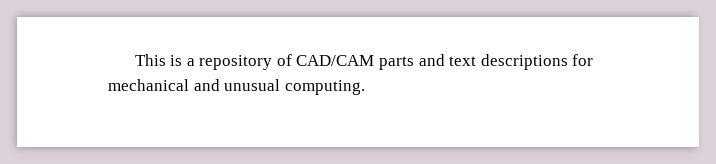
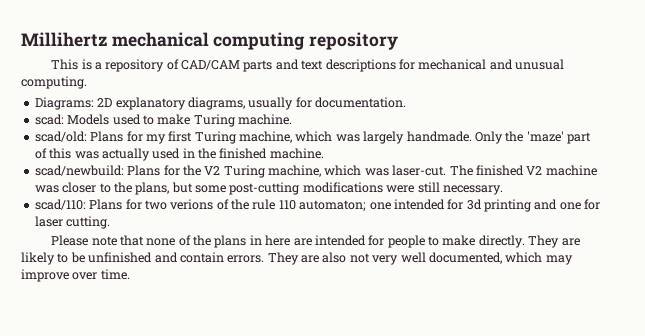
+ Millihertz mechanical computing repository
+ Diagrams: 2D explanatory diagrams, usually for documentation.
+ scad: Models used to make Turing machine.
+ scad/old: Plans for my first Turing machine, which was largely handmade. Only the 'maze' part of this was actually used in the finished machine.
+ scad/newbuild: Plans for the V2 Turing machine, which was laser-cut. The finished V2 machine was closer to the plans, but some post-cutting modifications were still necessary.
+ scad/110: Plans for two verions of the rule 110 automaton; one intended for 3d printing and one for laser cutting.
+ Please note that none of the plans in here are intended for people to make directly. They are likely to be unfinished and contain errors. They are also not very well documented, which may improve over time.

